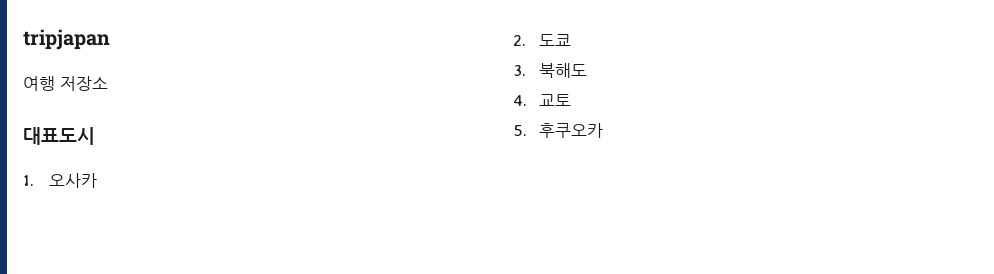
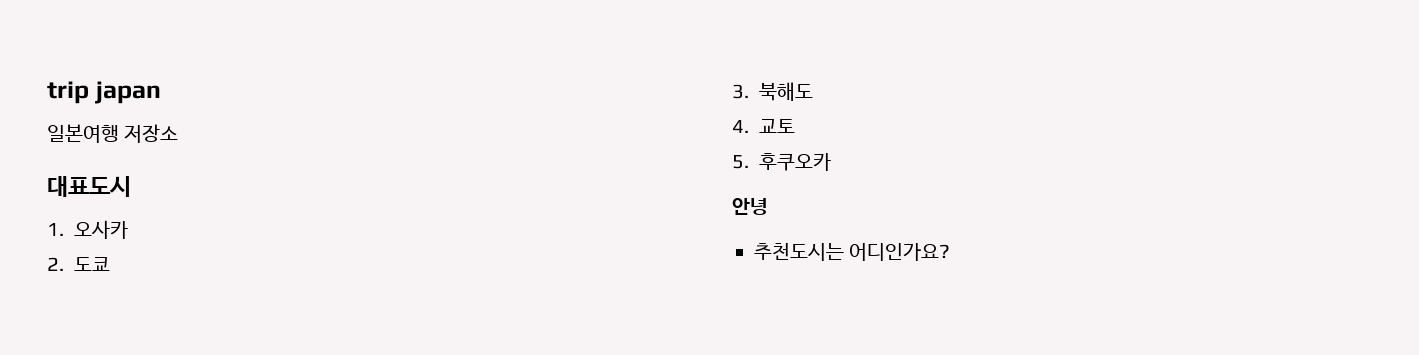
- tripjapan
- 여행 저장소
+ trip japan
+ 일본여행 저장소
+ 안녕
+ 추천도시는 어디인가요?

